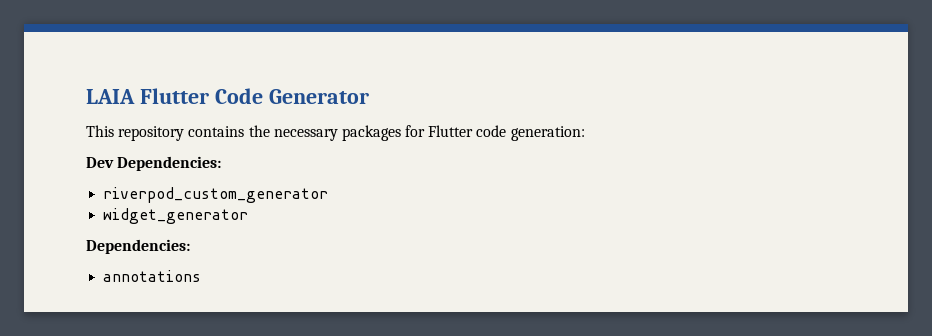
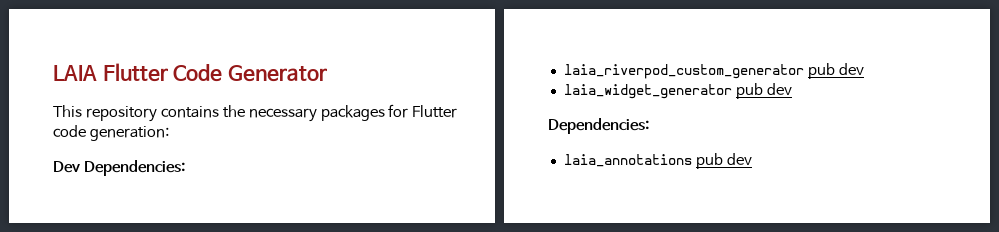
- riverpod_custom_generator
- widget_generator
+ laia_riverpod_custom_generator pub dev
+ laia_widget_generator pub dev
  Dependencies:
- annotations
+ laia_annotations pub dev

